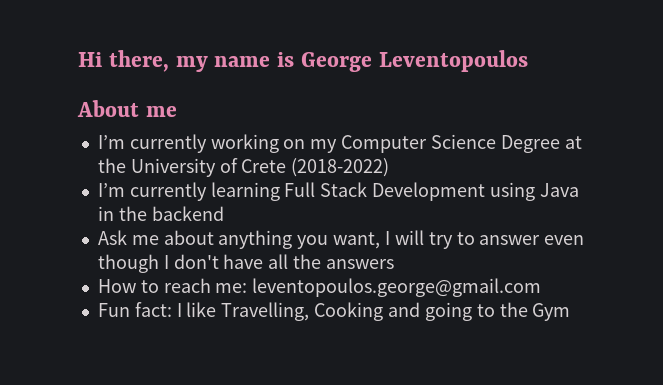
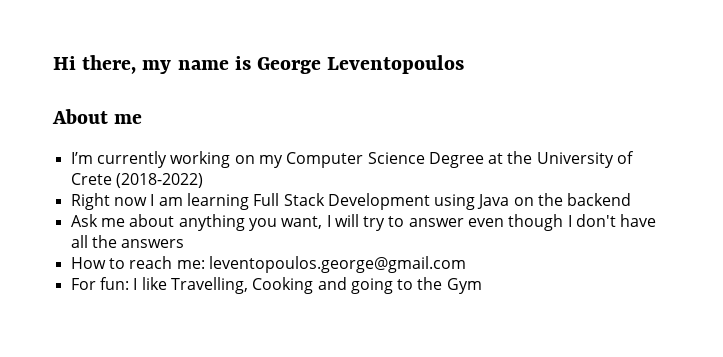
- I’m currently learning Full Stack Development using Java in the backend
+ Right now I am learning Full Stack Development using Java on the backend
- Fun fact: I like Travelling, Cooking and going to the Gym
+ For fun: I like Travelling, Cooking and going to the Gym

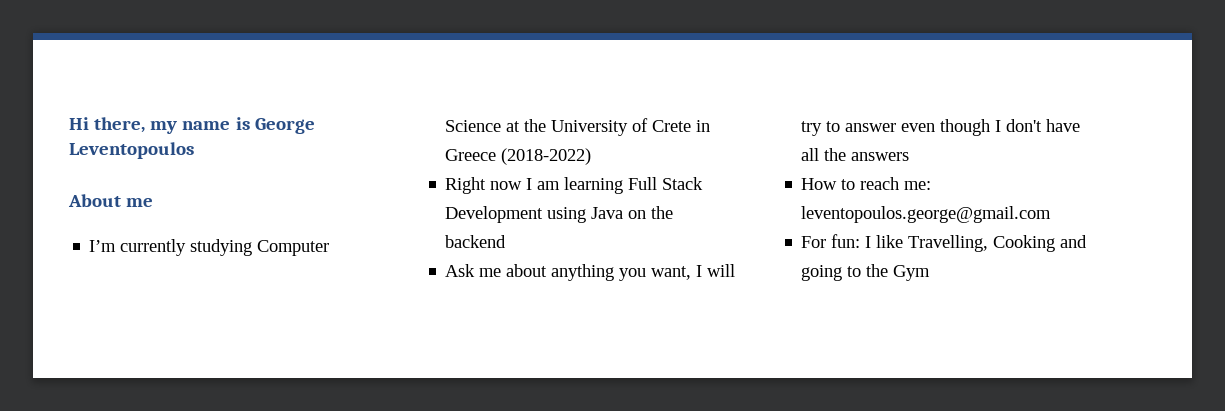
- I’m currently working on my Computer Science Degree at the University of Crete (2018-2022)
+ I’m currently studying Computer Science at the University of Crete in Greece (2018-2022)

